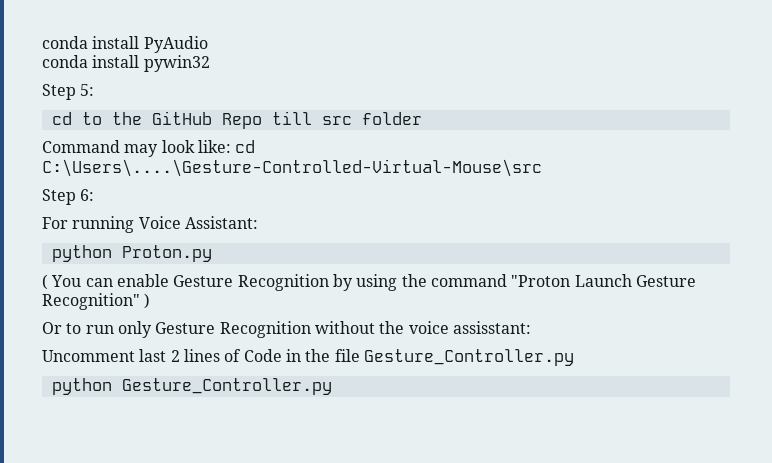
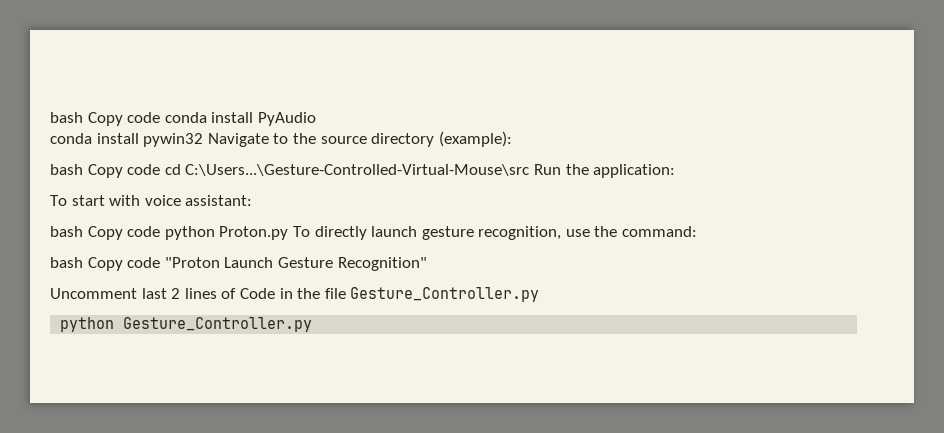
- conda install PyAudio
+ bash Copy code conda install PyAudio
- conda install pywin32
- Step 5:
- cd to the GitHub Repo till src folder
- Command may look like: cd C:\Users\....\Gesture-Controlled-Virtual-Mouse\src
- Step 6:
- For running Voice Assistant:
- python Proton.py
- ( You can enable Gesture Recognition by using the command "Proton Launch Gesture Recognition" )
- Or to run only Gesture Recognition without the voice assisstant:
+ conda install pywin32 Navigate to the source directory (example):
+ bash Copy code cd C:\Users...\Gesture-Controlled-Virtual-Mouse\src Run the application:
+ To start with voice assistant:
+ bash Copy code python Proton.py To directly launch gesture recognition, use the command:
+ bash Copy code "Proton Launch Gesture Recognition"

